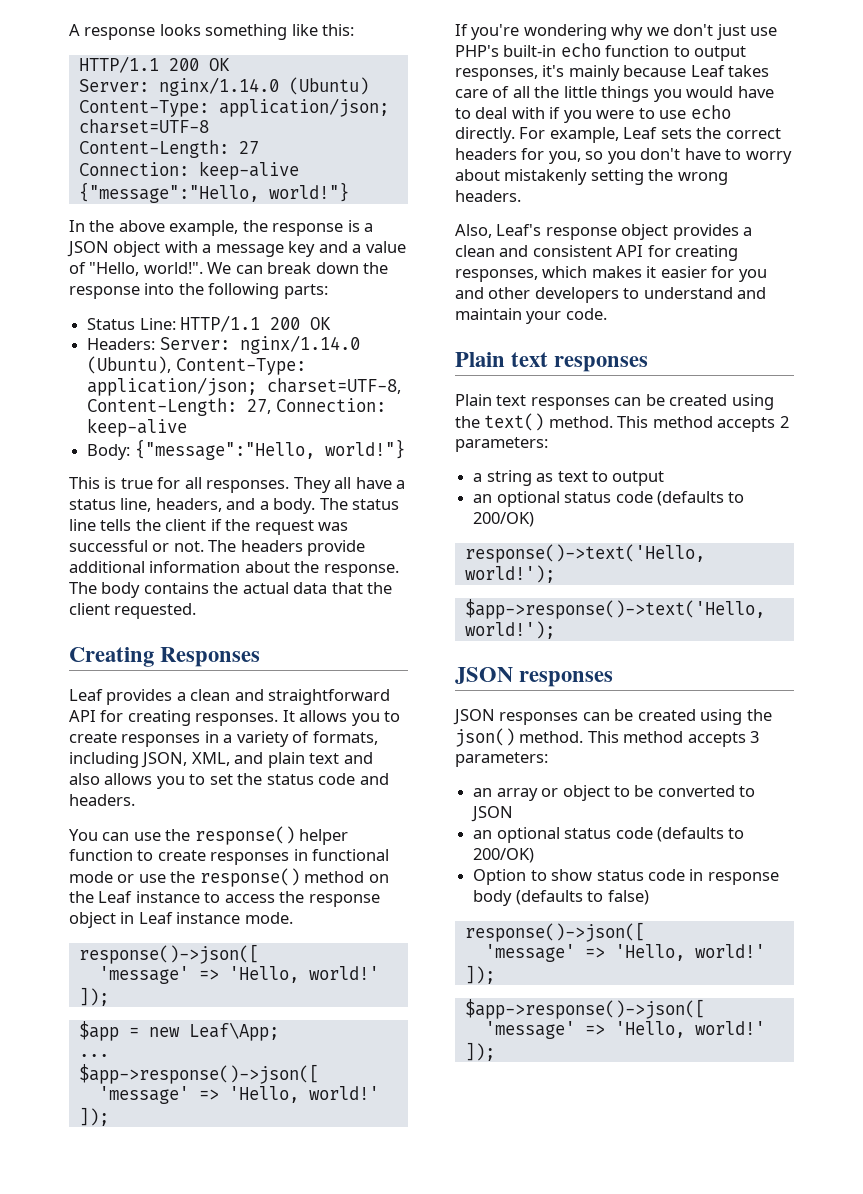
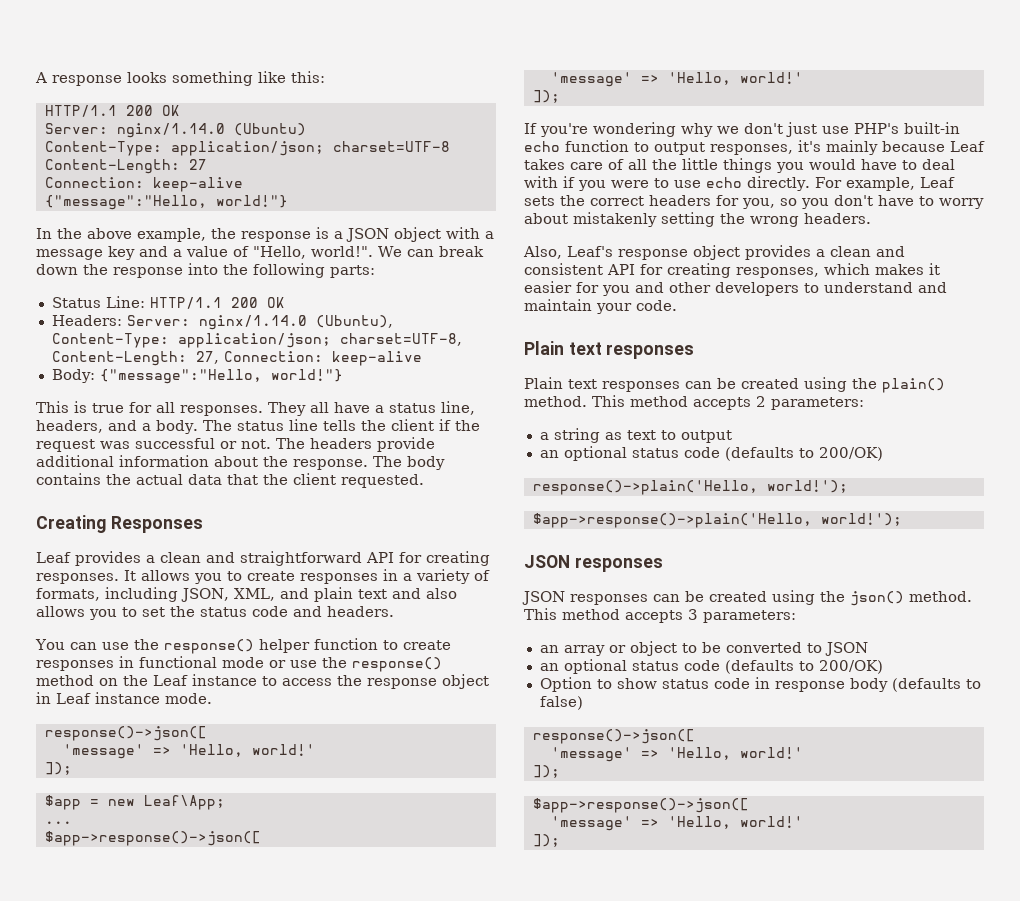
- Plain text responses can be created using the text() method.
+ Plain text responses can be created using the plain() method.
- response()->text('Hello, world!');
- $app->response()->text('Hello, world!');
+ response()->plain('Hello, world!');
+ $app->response()->plain('Hello, world!');

